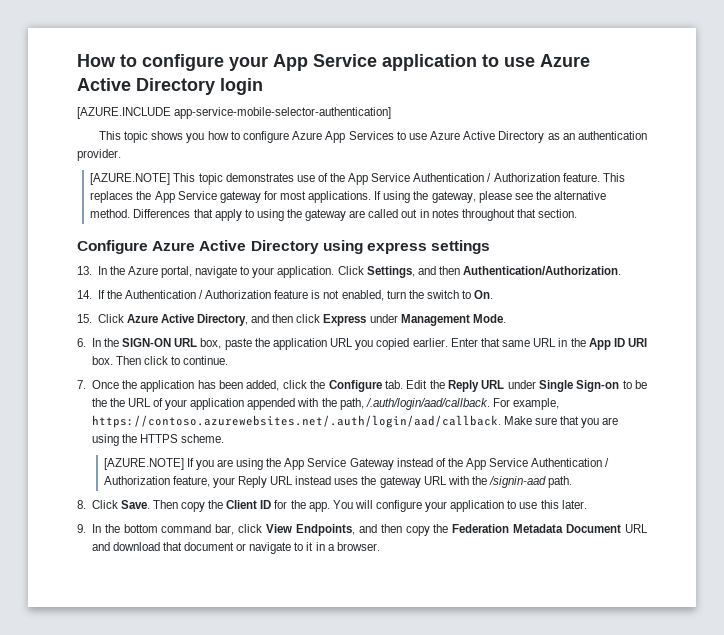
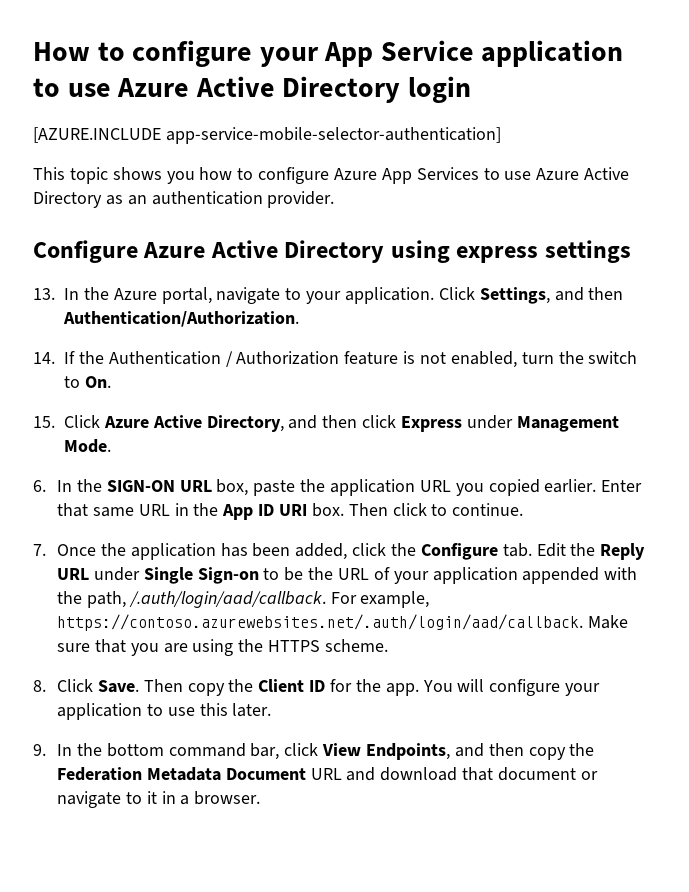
- [AZURE.NOTE] This topic demonstrates use of the App Service Authentication / Authorization feature. This replaces the App Service gateway for most applications. If using the gateway, please see the alternative method. Differences that apply to using the gateway are called out in notes throughout that section.
- 7. Once the application has been added, click the Configure tab. Edit the Reply URL under Single Sign-on to be the the URL of your application appended with the path, /.auth/login/aad/callback. For example, https://contoso.azurewebsites.net/.auth/login/aad/callback. Make sure that you are using the HTTPS scheme.
+ 7. Once the application has been added, click the Configure tab. Edit the Reply URL under Single Sign-on to be the URL of your application appended with the path, /.auth/login/aad/callback. For example, https://contoso.azurewebsites.net/.auth/login/aad/callback. Make sure that you are using the HTTPS scheme.
- [AZURE.NOTE] If you are using the App Service Gateway instead of the App Service Authentication / Authorization feature, your Reply URL instead uses the gateway URL with the /signin-aad path.

